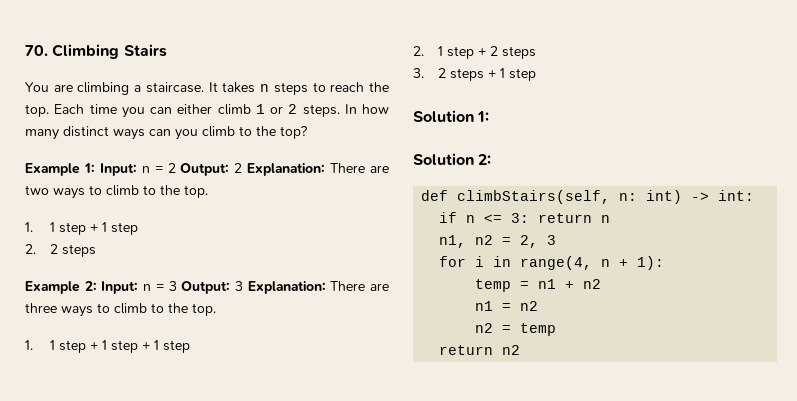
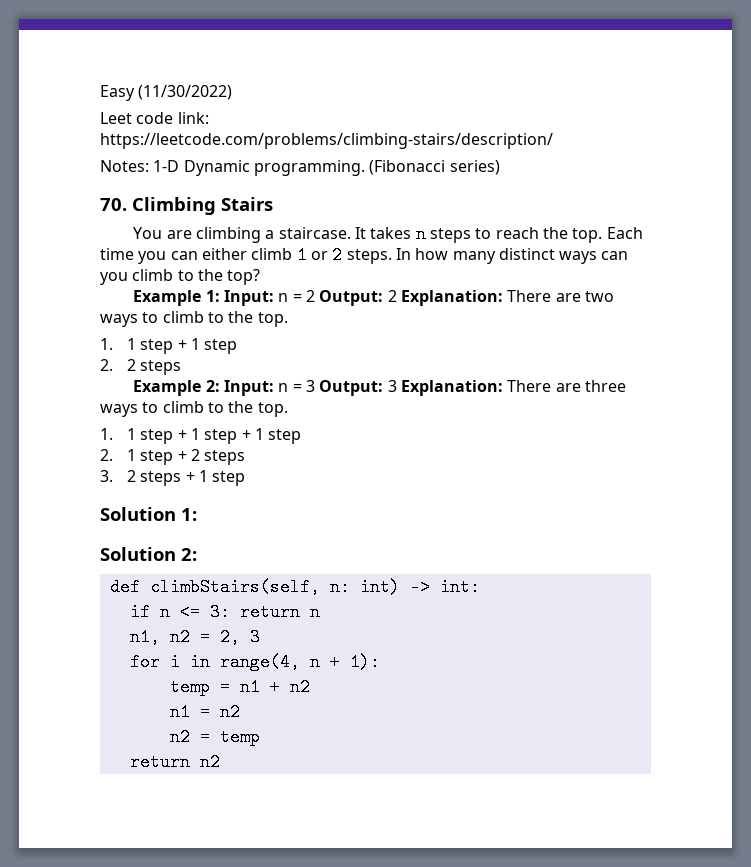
+ Easy (11/30/2022)
+ Leet code link: https://leetcode.com/problems/climbing-stairs/description/
+ Notes: 1-D Dynamic programming. (Fibonacci series)

